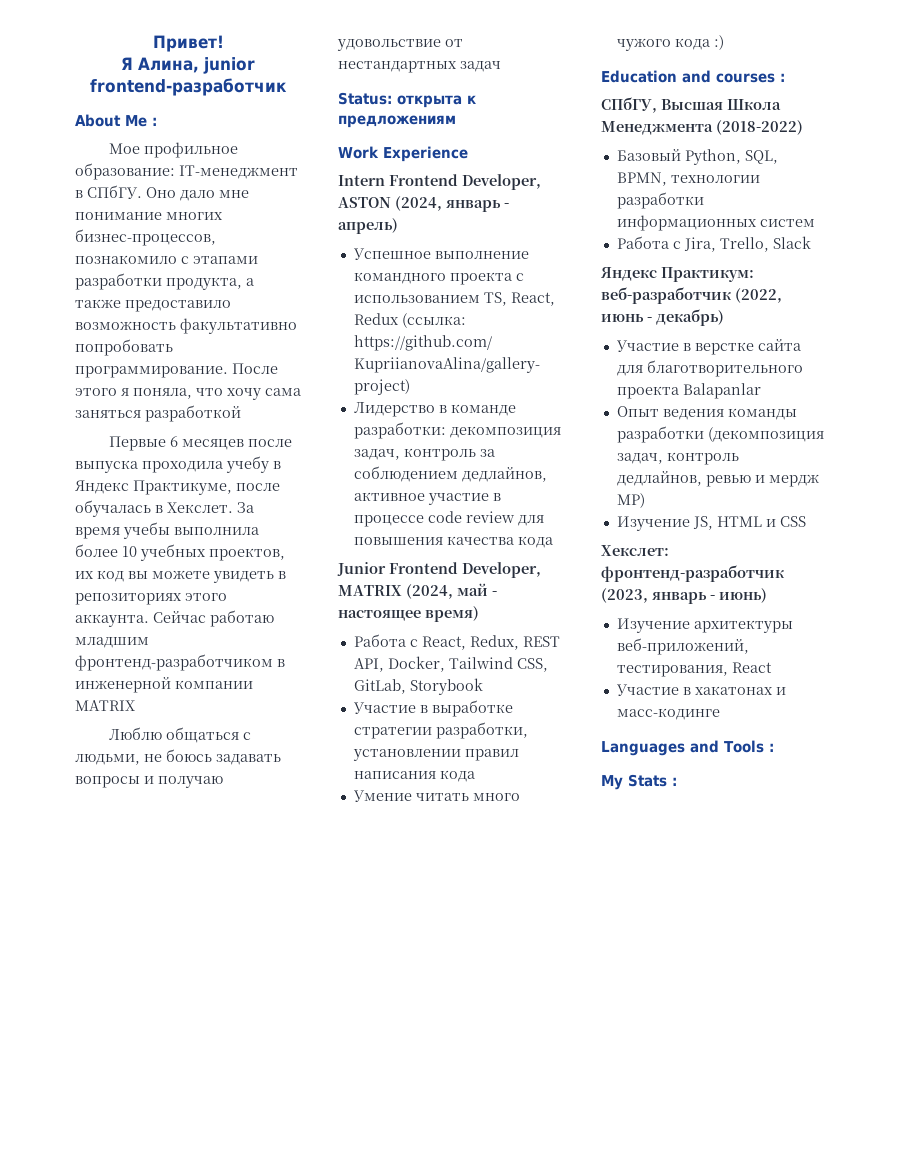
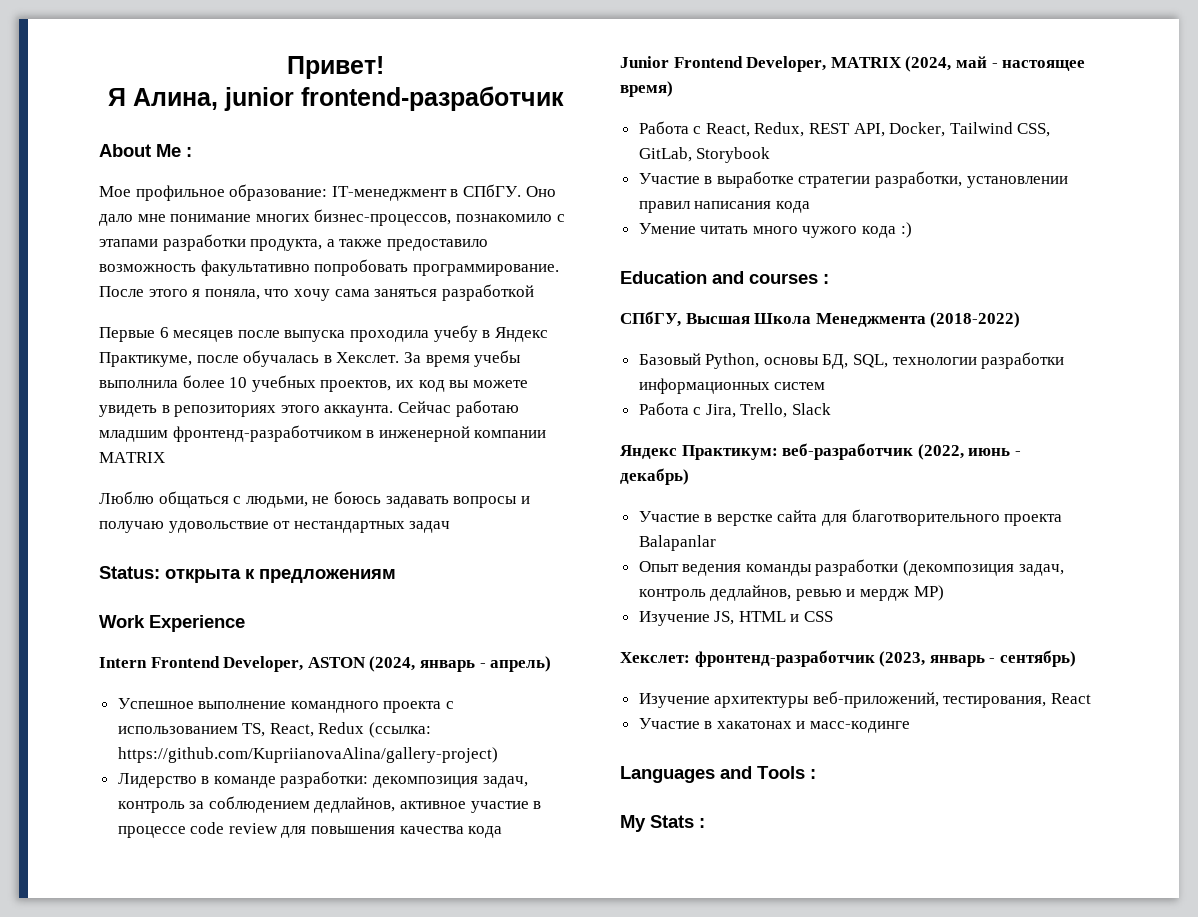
- Базовый Python, SQL, BPMN, технологии разработки информационных систем
+ Базовый Python, основы БД, SQL, технологии разработки информационных систем
- Хекслет: фронтенд-разработчик (2023, январь - июнь)
+ Хекслет: фронтенд-разработчик (2023, январь - сентябрь)

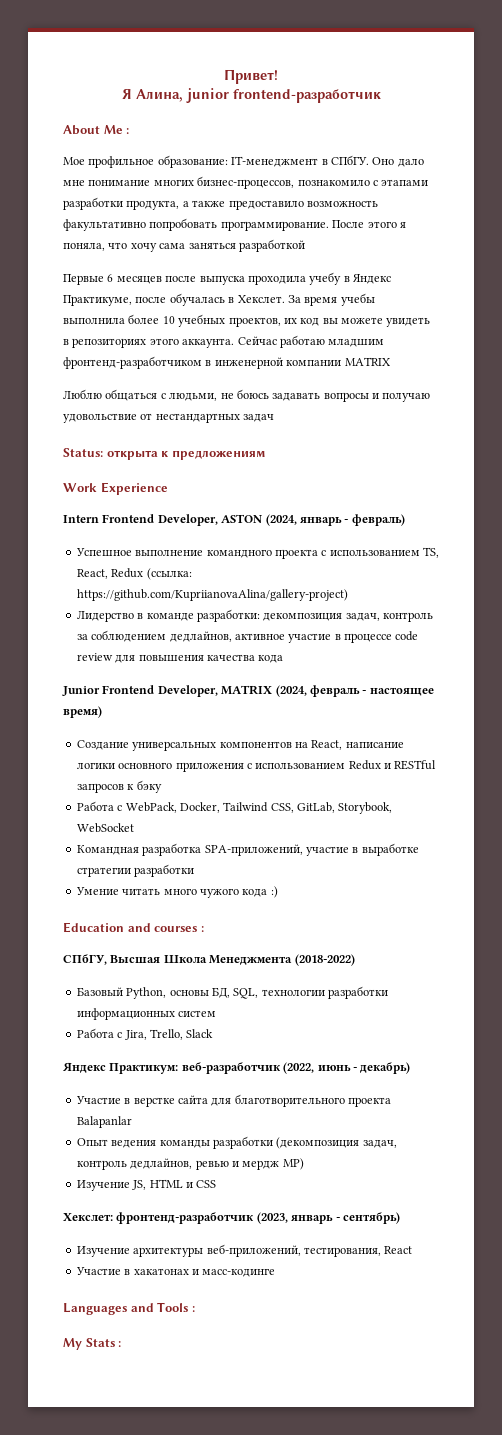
- Intern Frontend Developer, ASTON (2024, январь - апрель)
+ Intern Frontend Developer, ASTON (2024, январь - февраль)
- Junior Frontend Developer, MATRIX (2024, май - настоящее время)
+ Junior Frontend Developer, MATRIX (2024, февраль - настоящее время)
- Работа с React, Redux, REST API, Docker, Tailwind CSS, GitLab, Storybook
- Участие в выработке стратегии разработки, установлении правил написания кода
+ Cоздание универсальных компонентов на React, написание логики основного приложения с использованием Redux и RESTful запросов к бэку
+ Работа с WebPack, Docker, Tailwind CSS, GitLab, Storybook, WebSocket
+ Командная разработка SPA-приложений, участие в выработке стратегии разработки

